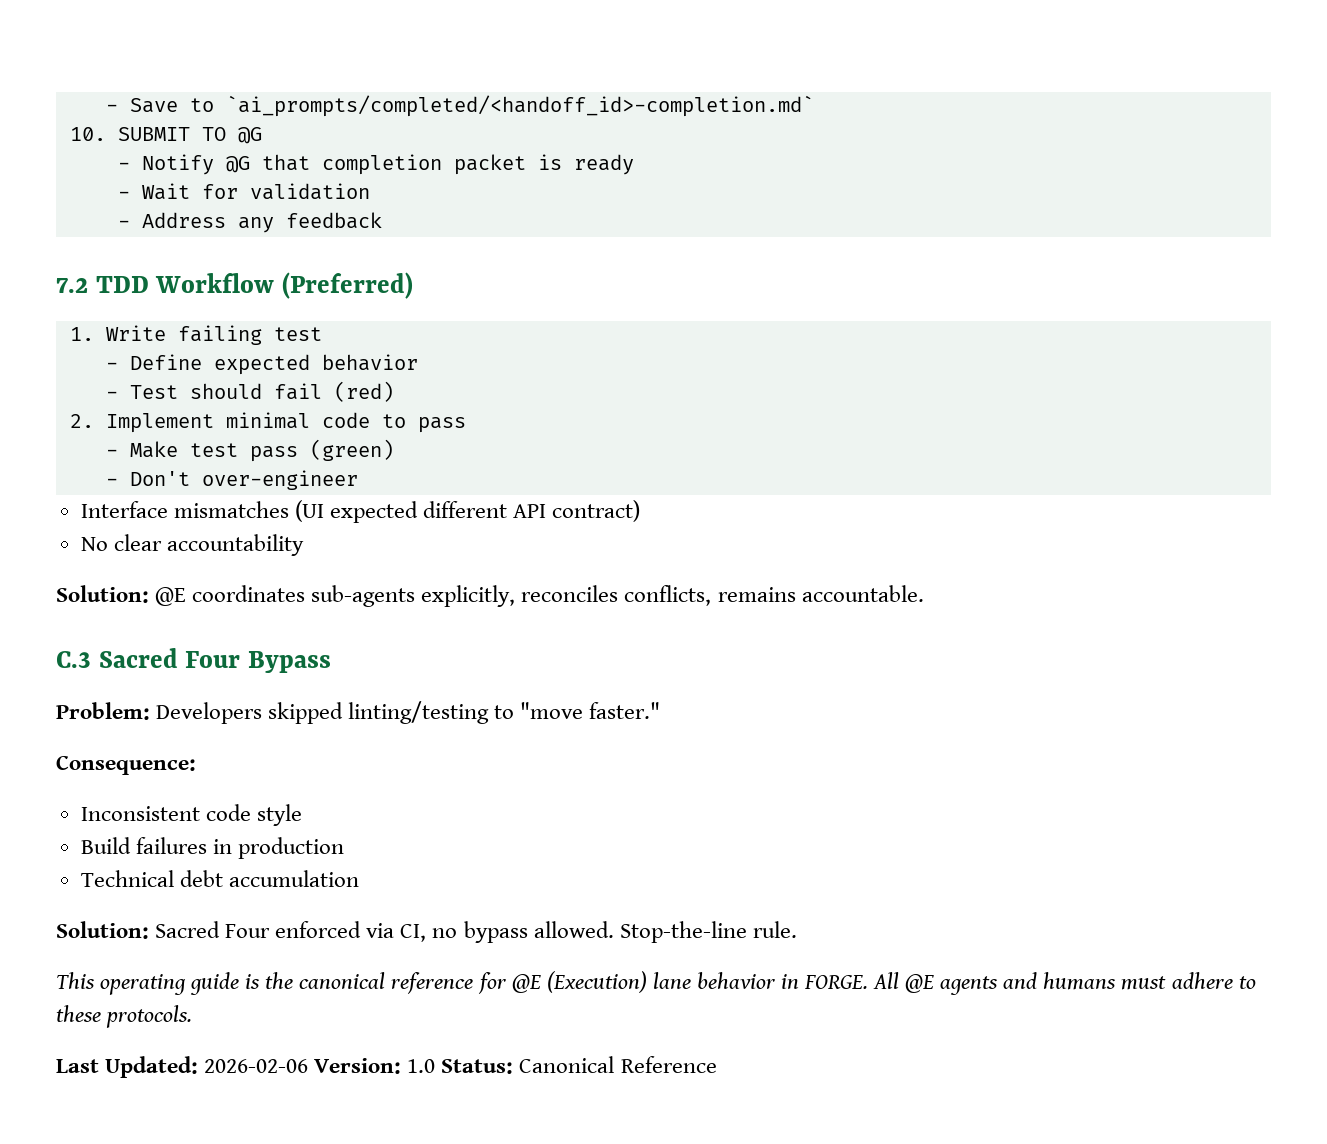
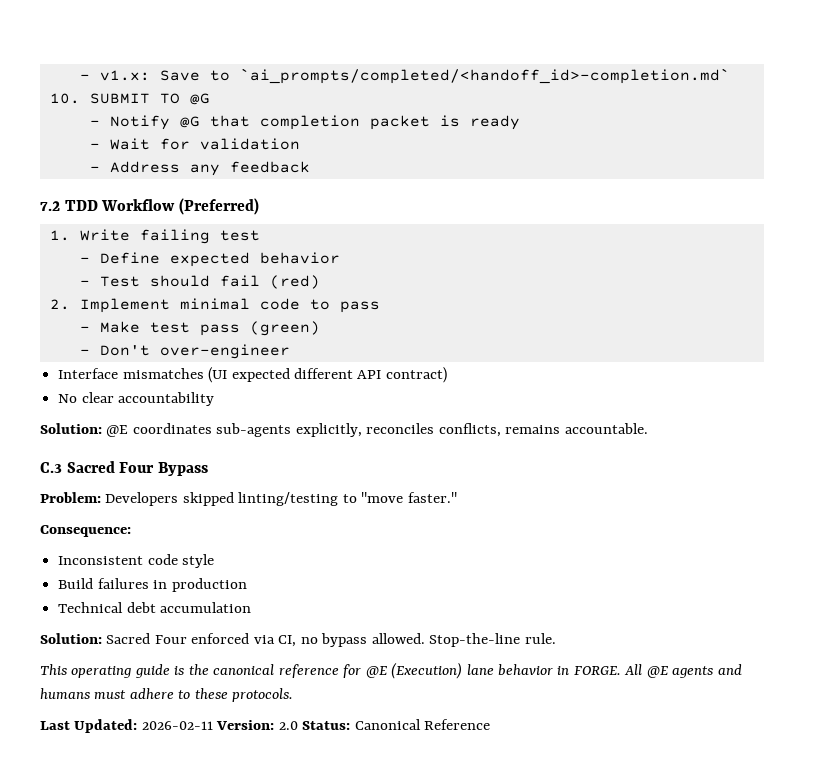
- - Save to `ai_prompts/completed/<handoff_id>-completion.md`
+ - v1.x: Save to `ai_prompts/completed/<handoff_id>-completion.md`
- Last Updated: 2026-02-06 Version: 1.0 Status: Canonical Reference
+ Last Updated: 2026-02-11 Version: 2.0 Status: Canonical Reference

